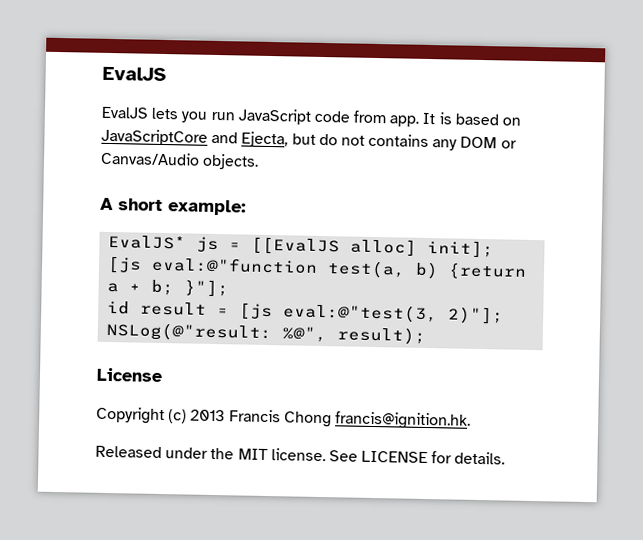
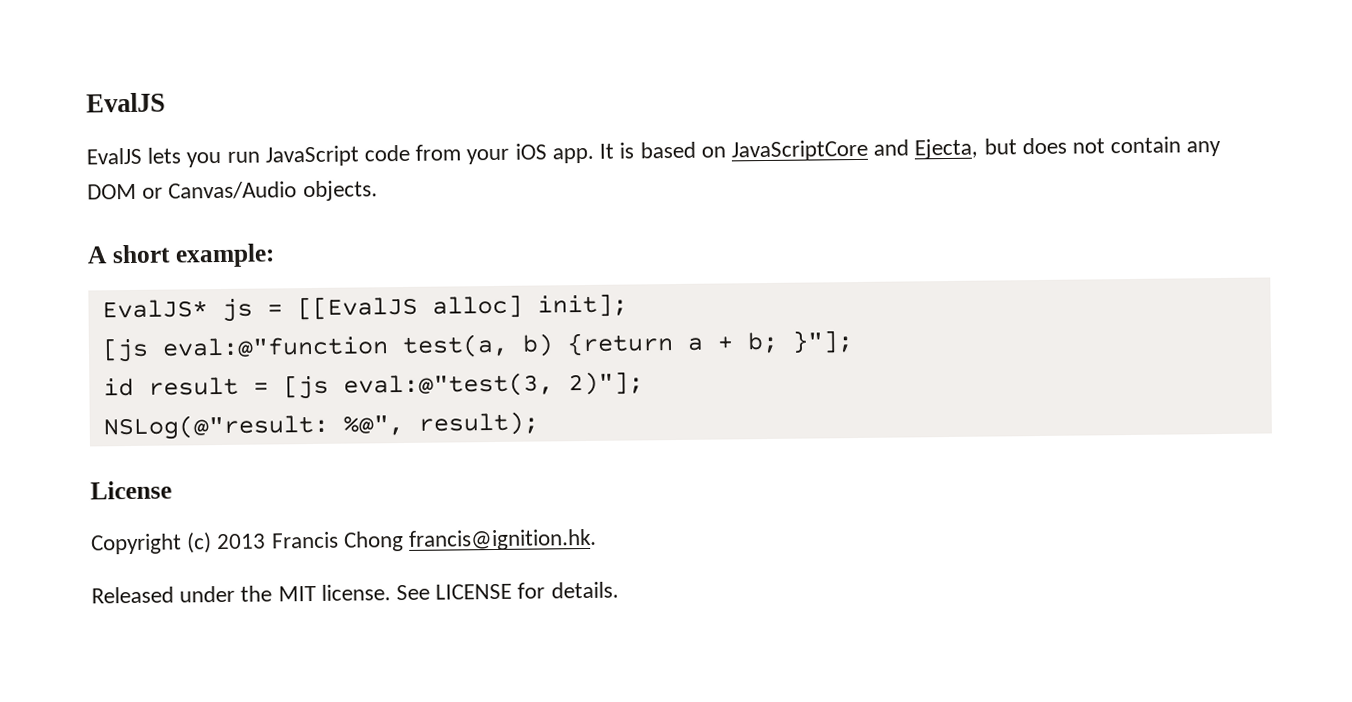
- EvalJS lets you run JavaScript code from app.
+ EvalJS lets you run JavaScript code from your iOS app.
- It is based on JavaScriptCore and Ejecta, but do not contains any DOM or Canvas/Audio objects.
+ It is based on JavaScriptCore and Ejecta, but does not contain any DOM or Canvas/Audio objects.

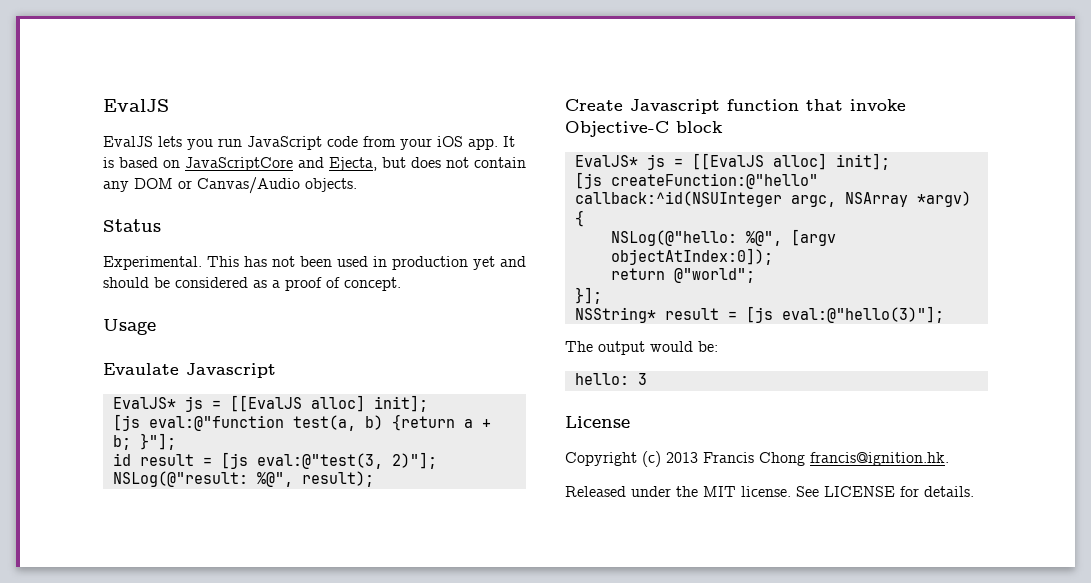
- A short example:
+ Status
+ Experimental. This has not been used in production yet and should be considered as a proof of concept.
+ Usage
+ Evaulate Javascript
+ Create Javascript function that invoke Objective-C block
+ EvalJS* js = [[EvalJS alloc] init];
+ [js createFunction:@"hello" callback:^id(NSUInteger argc, NSArray *argv) {
+ NSLog(@"hello: %@", [argv objectAtIndex:0]);
+ return @"world";
+ }];
+ NSString* result = [js eval:@"hello(3)"];
+ The output would be:
+ hello: 3

